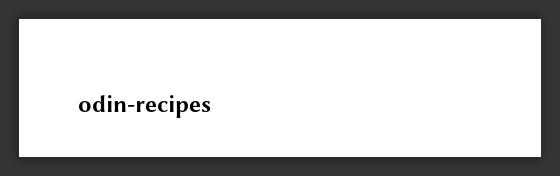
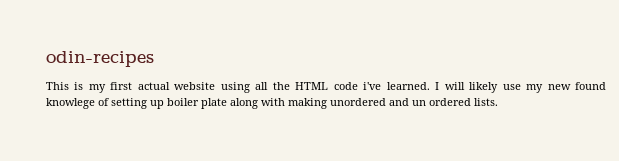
+ This is my first actual website using all the HTML code i've learned. I will likely use my new found knowlege of setting up boiler plate along with making unordered and un ordered lists.

